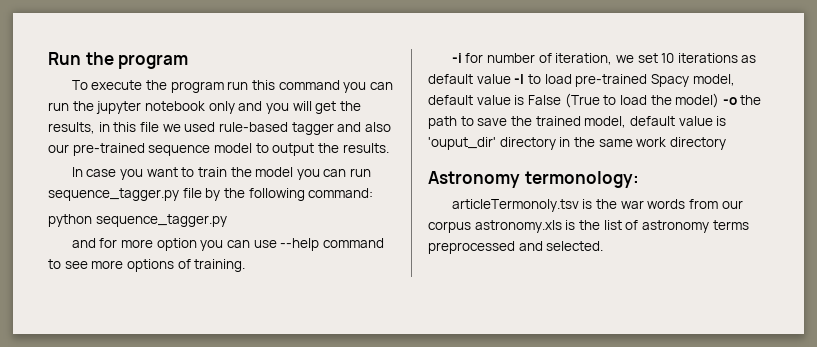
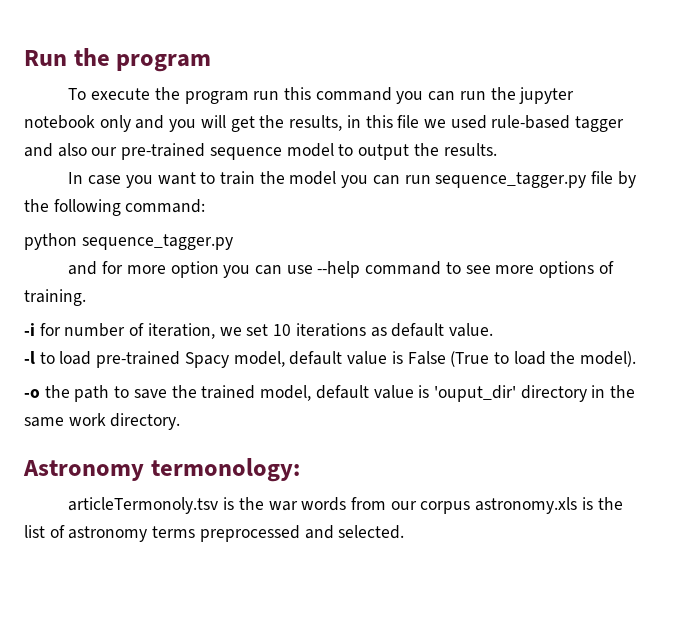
- -i for number of iteration, we set 10 iterations as default value -l to load pre-trained Spacy model, default value is False (True to load the model) -o the path to save the trained model, default value is 'ouput_dir' directory in the same work directory
+ -i for number of iteration, we set 10 iterations as default value.
+ -l to load pre-trained Spacy model, default value is False (True to load the model).
+ -o the path to save the trained model, default value is 'ouput_dir' directory in the same work directory.

